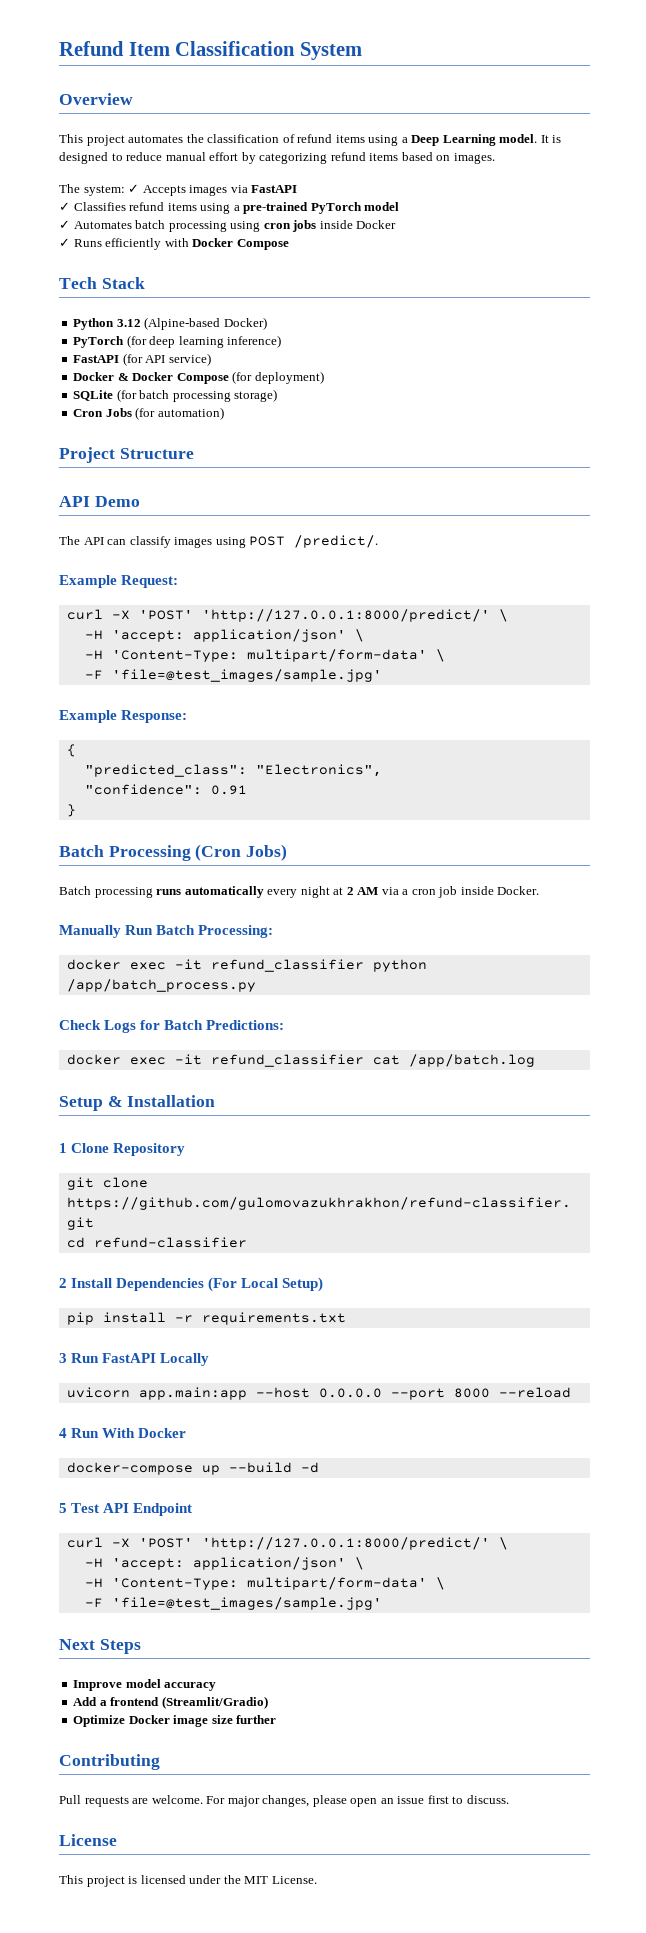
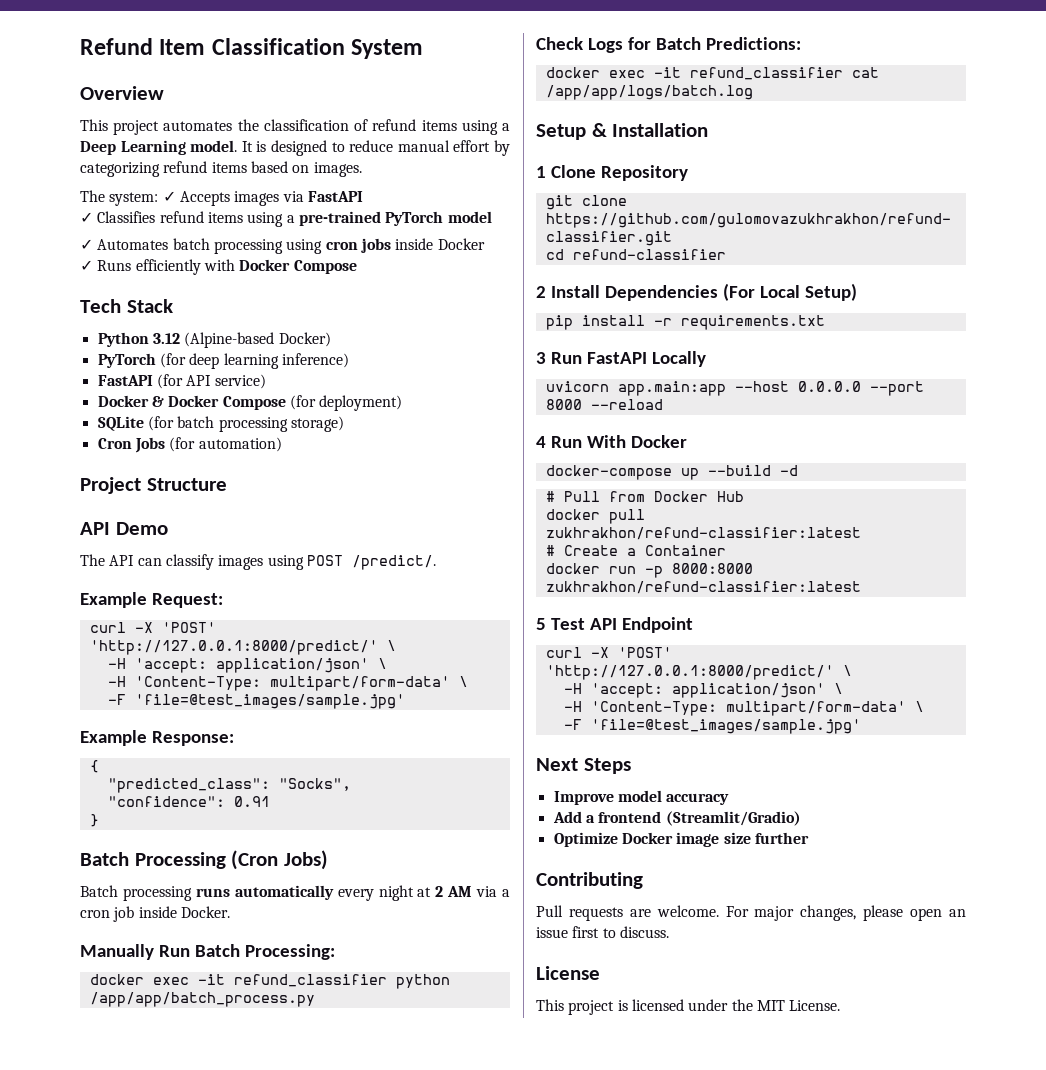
- "predicted_class": "Electronics",
+ "predicted_class": "Socks",
- docker exec -it refund_classifier python /app/batch_process.py
+ docker exec -it refund_classifier python /app/app/batch_process.py
- docker exec -it refund_classifier cat /app/batch.log
+ docker exec -it refund_classifier cat /app/app/logs/batch.log
+ # Pull from Docker Hub
+ docker pull zukhrakhon/refund-classifier:latest
+ # Create a Container
+ docker run -p 8000:8000 zukhrakhon/refund-classifier:latest

